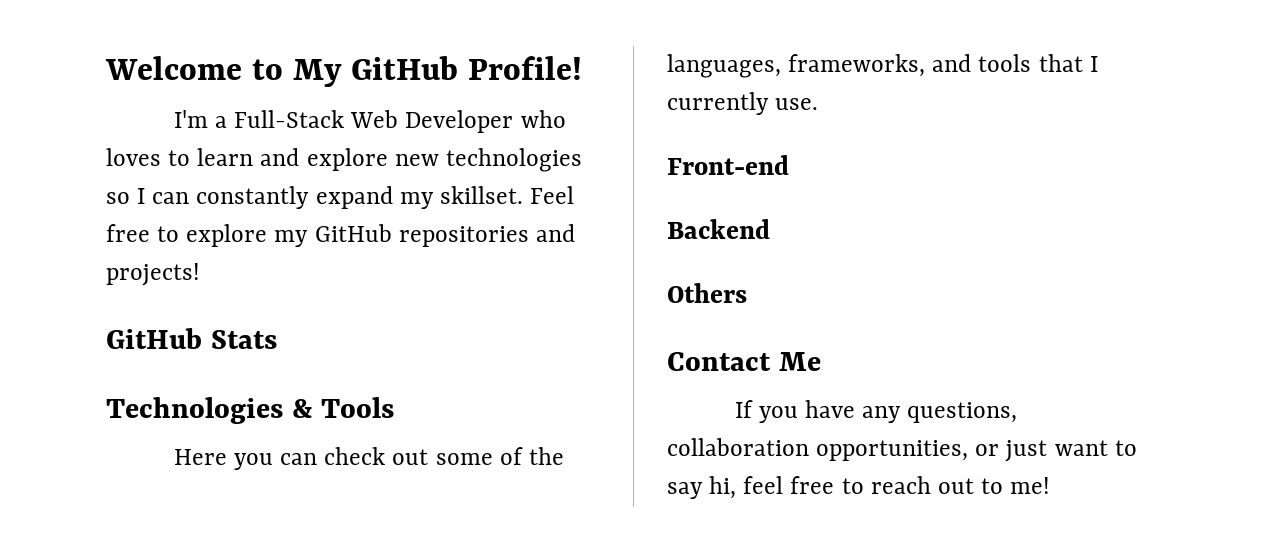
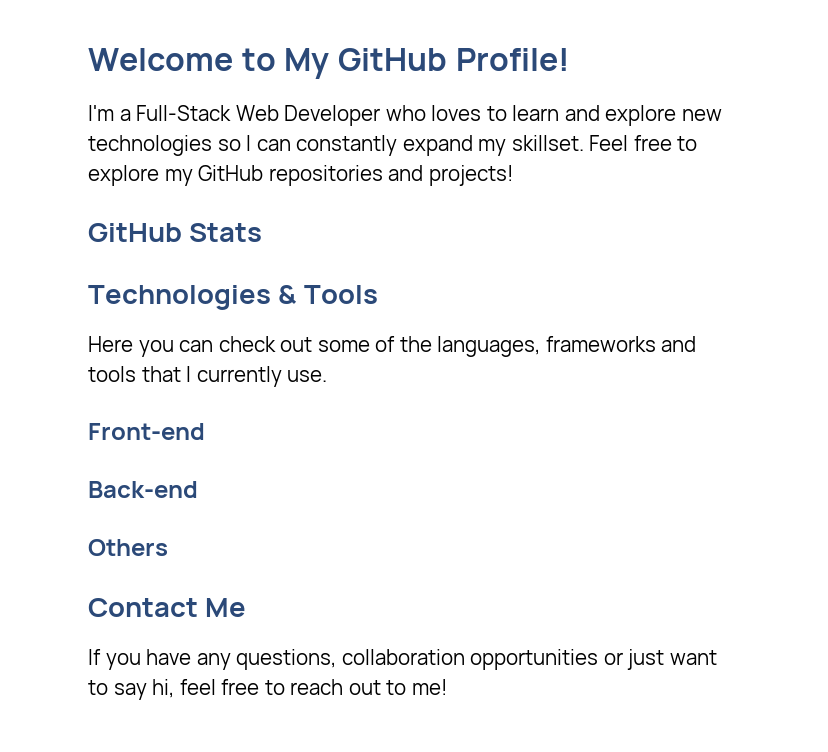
- Here you can check out some of the languages, frameworks, and tools that I currently use.
+ Here you can check out some of the languages, frameworks and tools that I currently use.
- Backend
+ Back-end
- If you have any questions, collaboration opportunities, or just want to say hi, feel free to reach out to me!
+ If you have any questions, collaboration opportunities or just want to say hi, feel free to reach out to me!

